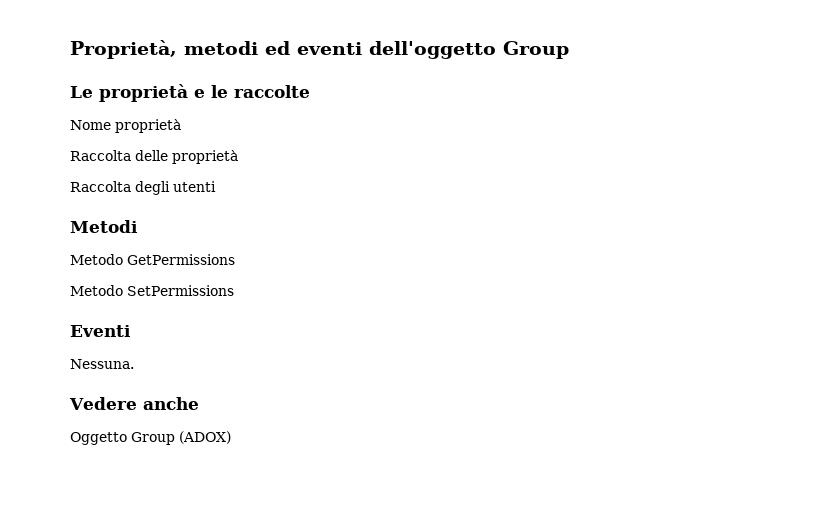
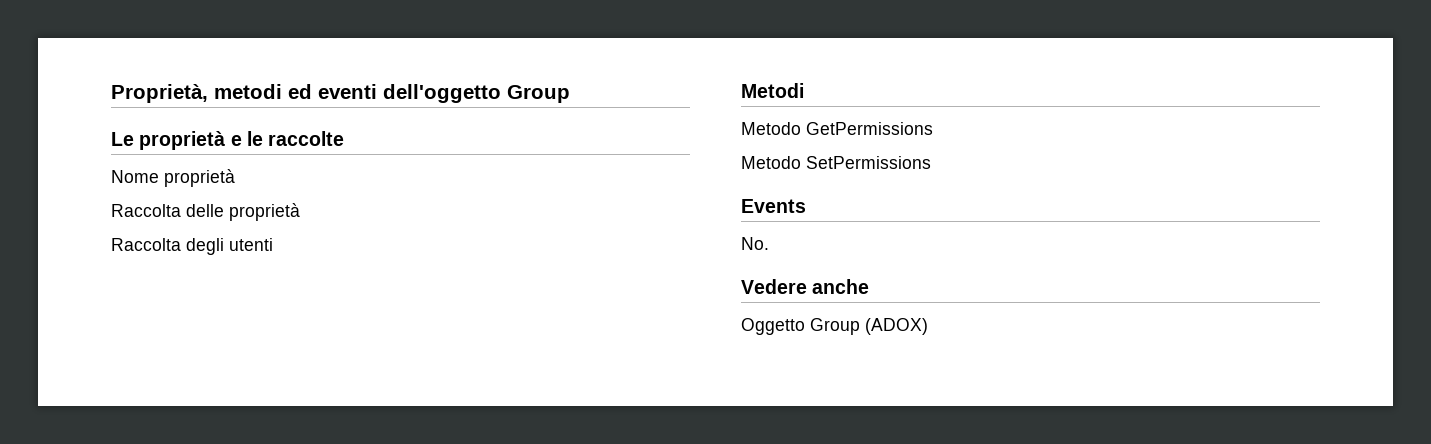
- Eventi
- Nessuna.
+ Events
+ No.

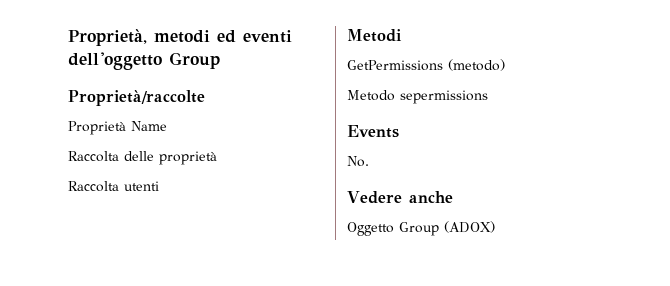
- Le proprietà e le raccolte
- Nome proprietà
+ Proprietà/raccolte
+ Proprietà Name
- Raccolta degli utenti
+ Raccolta utenti
- Metodo GetPermissions
- Metodo SetPermissions
+ GetPermissions (metodo)
+ Metodo sepermissions

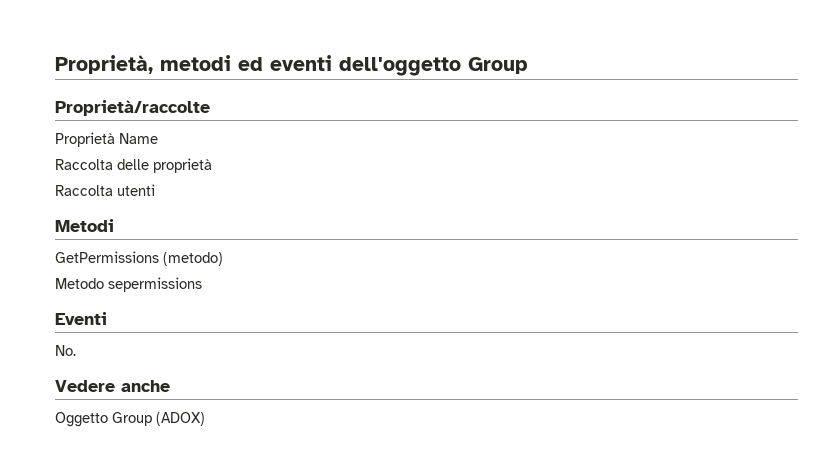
- Events
+ Eventi

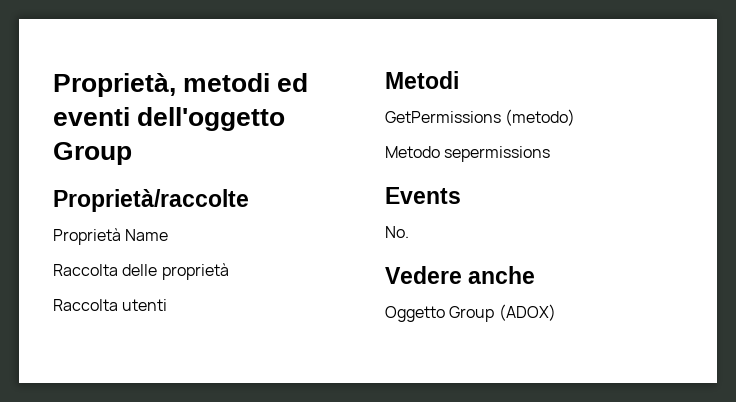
- Eventi
+ Events

